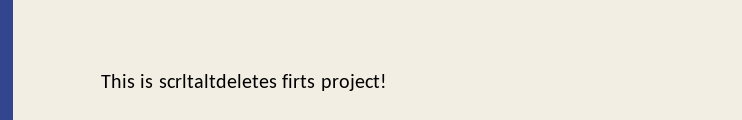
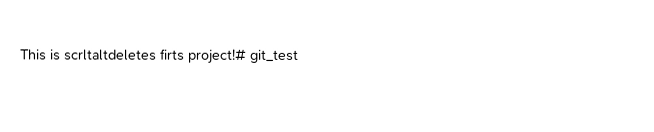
- This is scrltaltdeletes firts project!
+ This is scrltaltdeletes firts project!# git_test

